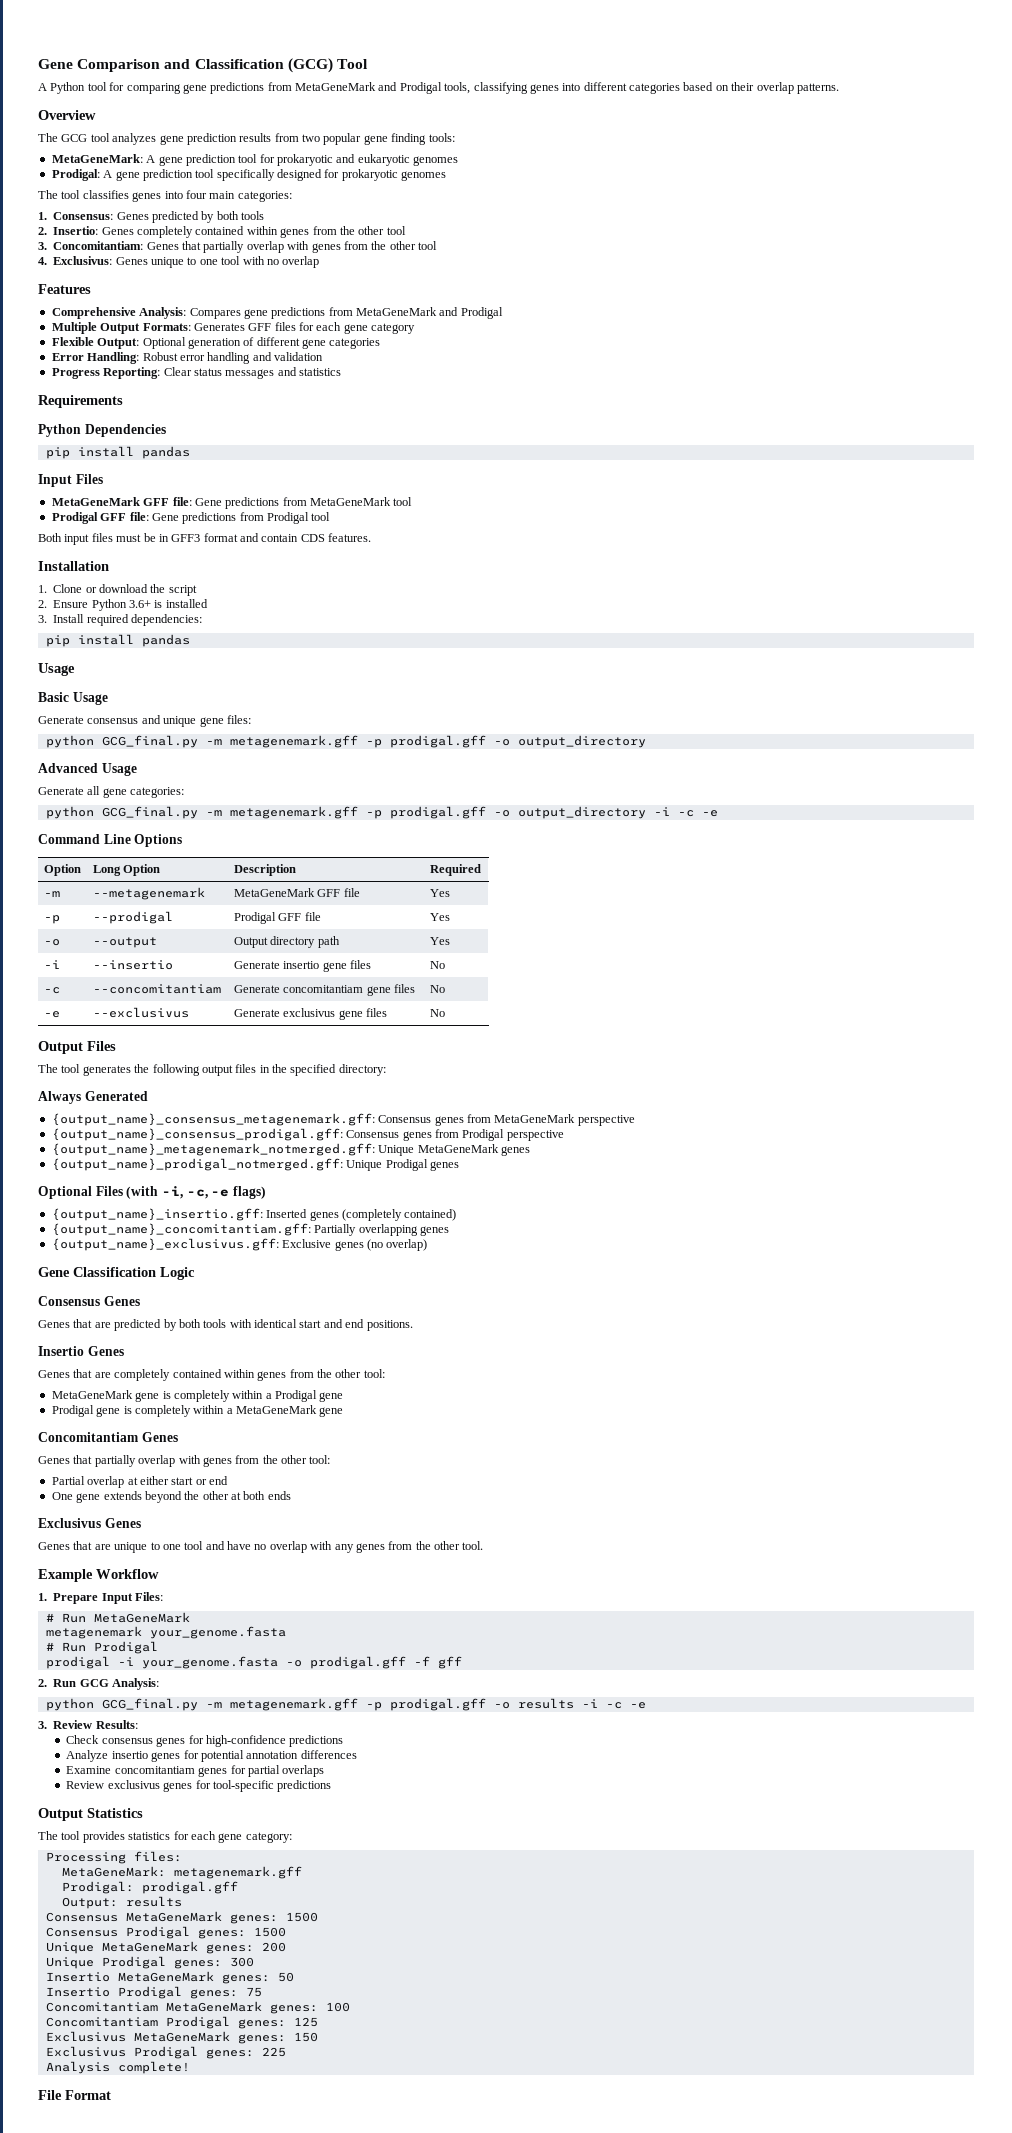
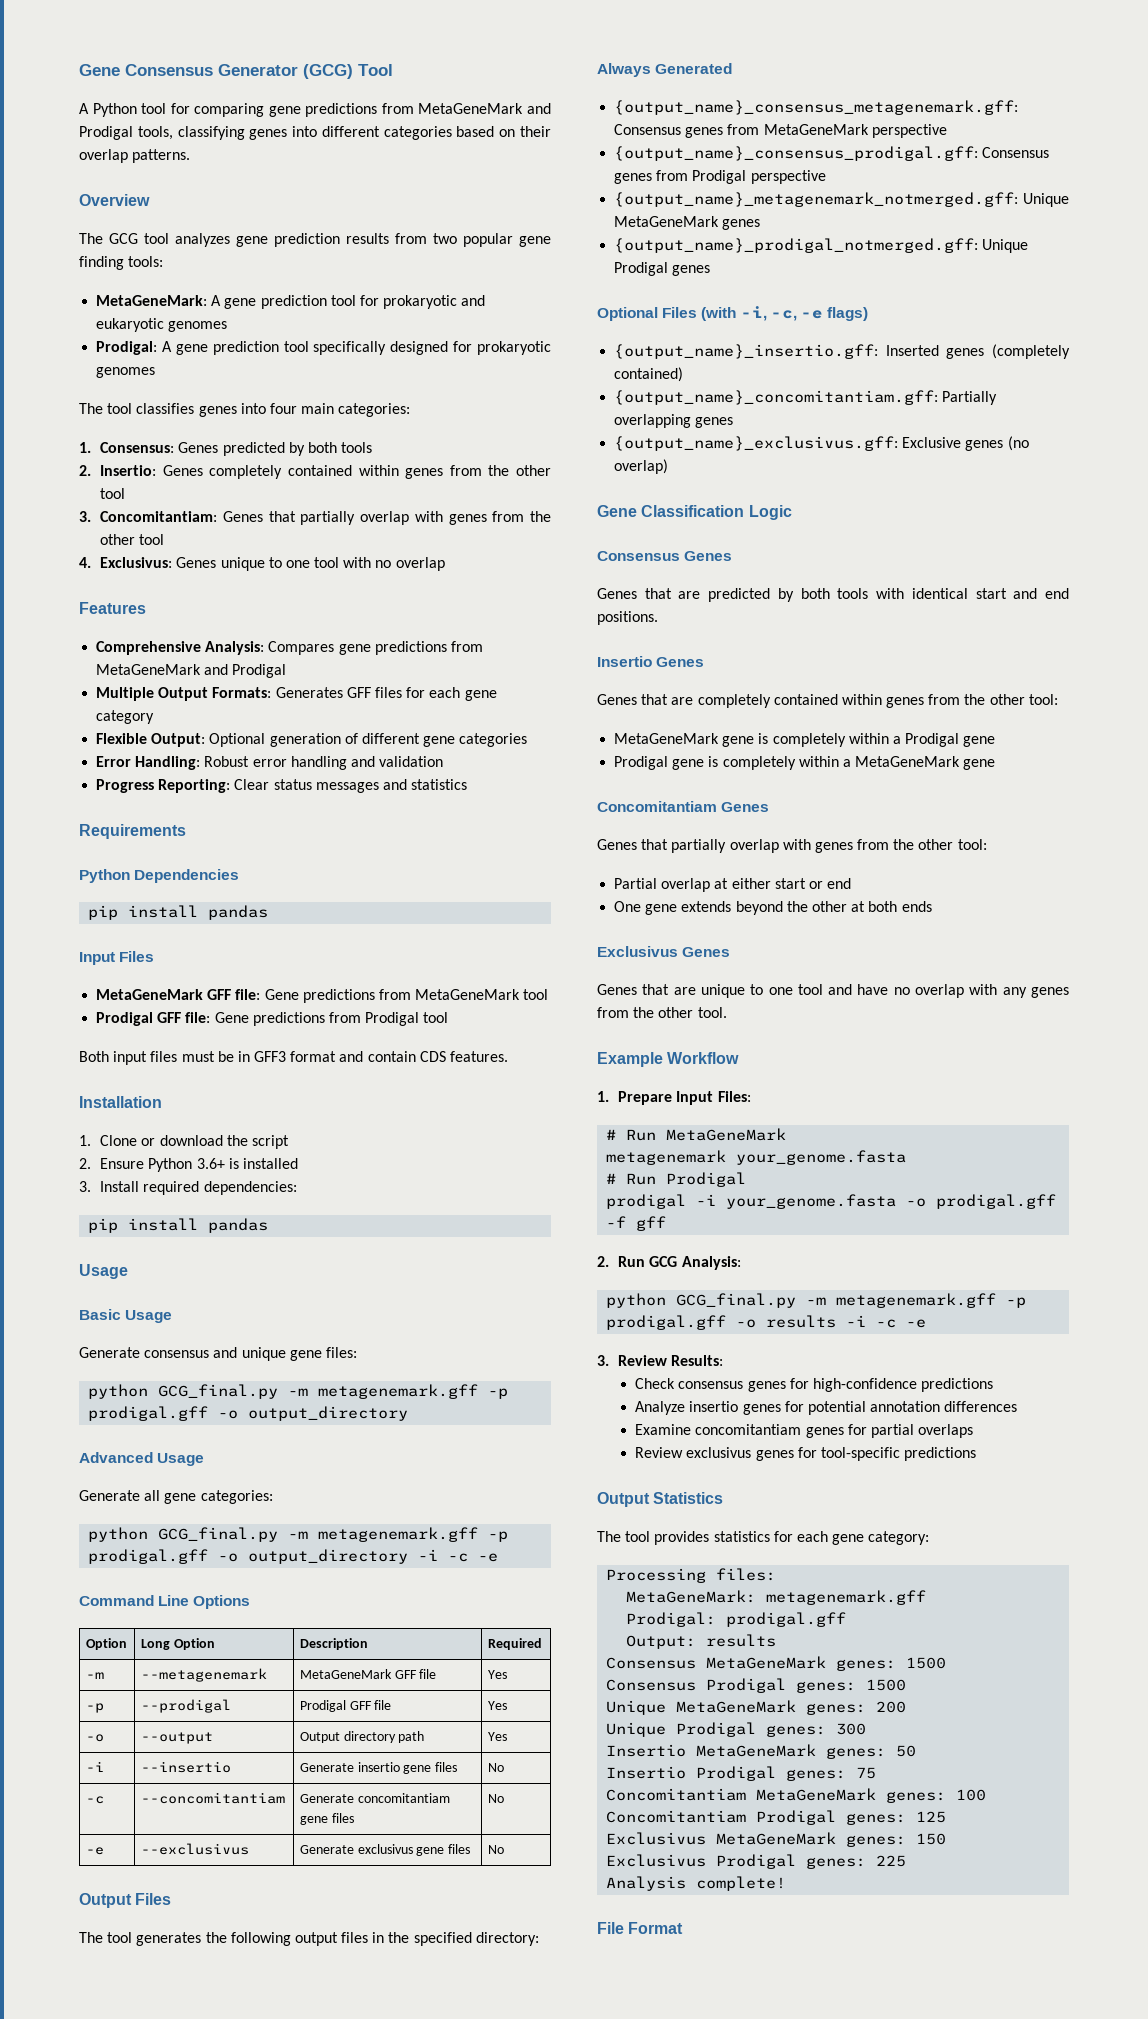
- Gene Comparison and Classification (GCG) Tool
+ Gene Consensus Generator (GCG) Tool

